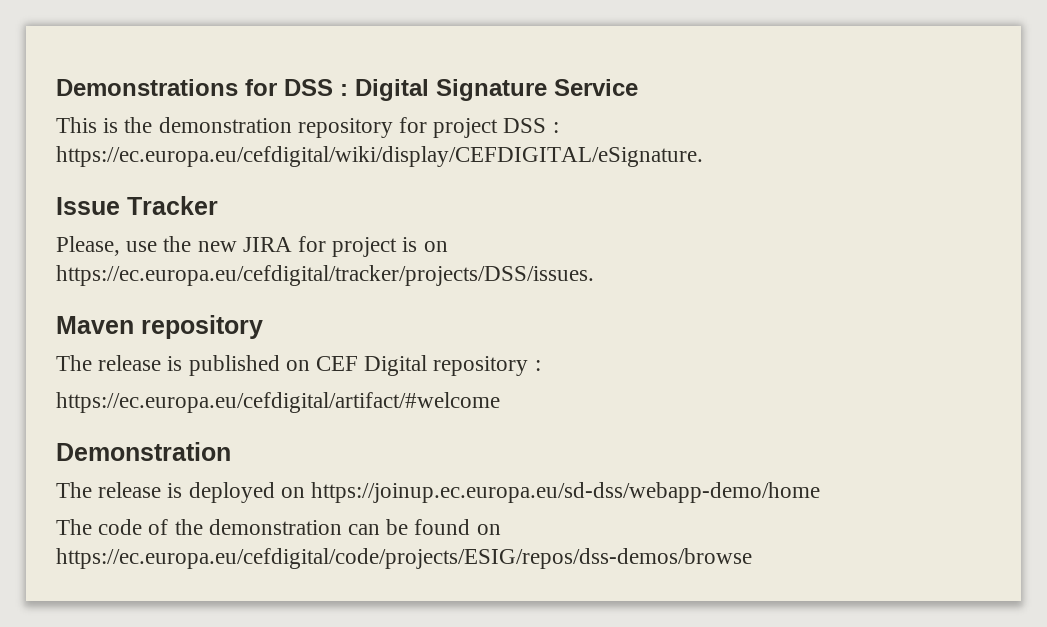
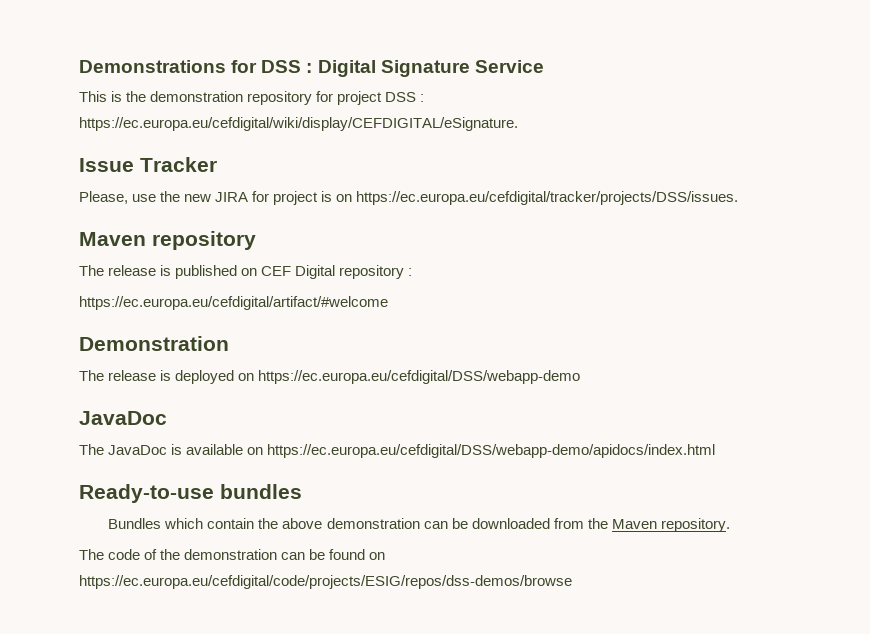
- The release is deployed on https://joinup.ec.europa.eu/sd-dss/webapp-demo/home
+ The release is deployed on https://ec.europa.eu/cefdigital/DSS/webapp-demo
+ JavaDoc
+ The JavaDoc is available on https://ec.europa.eu/cefdigital/DSS/webapp-demo/apidocs/index.html
+ Ready-to-use bundles
+ Bundles which contain the above demonstration can be downloaded from the Maven repository.

